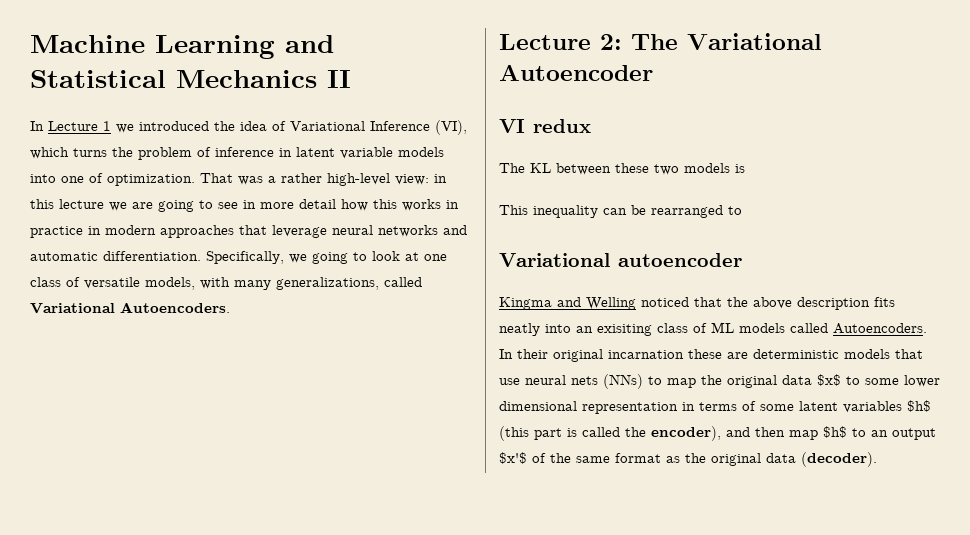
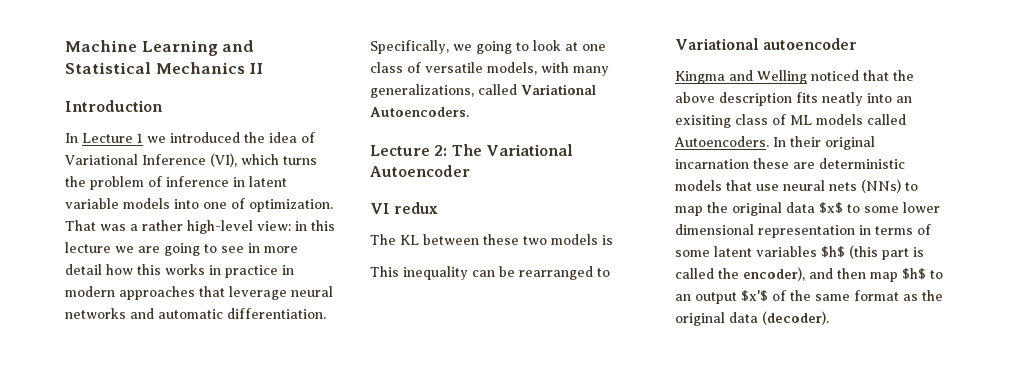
+ Introduction

